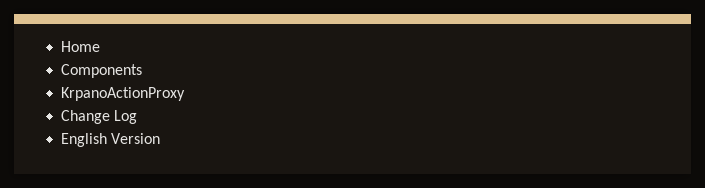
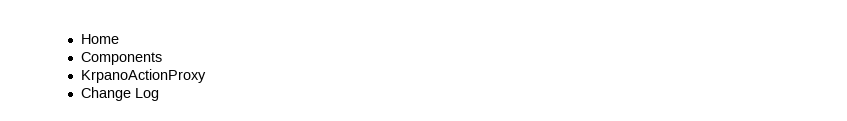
- English Version

